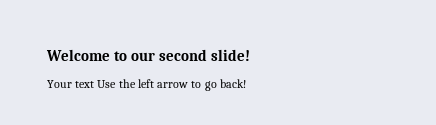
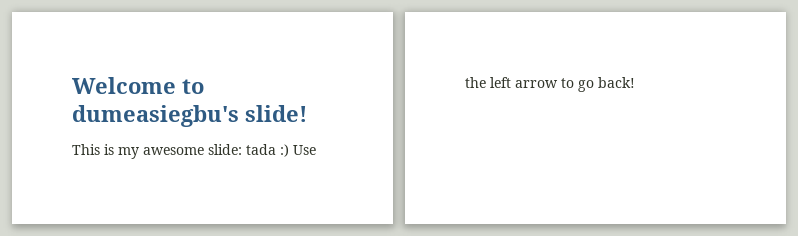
- Welcome to our second slide!
+ Welcome to dumeasiegbu's slide!
- Your text Use the left arrow to go back!
+ This is my awesome slide: tada :) Use the left arrow to go back!

